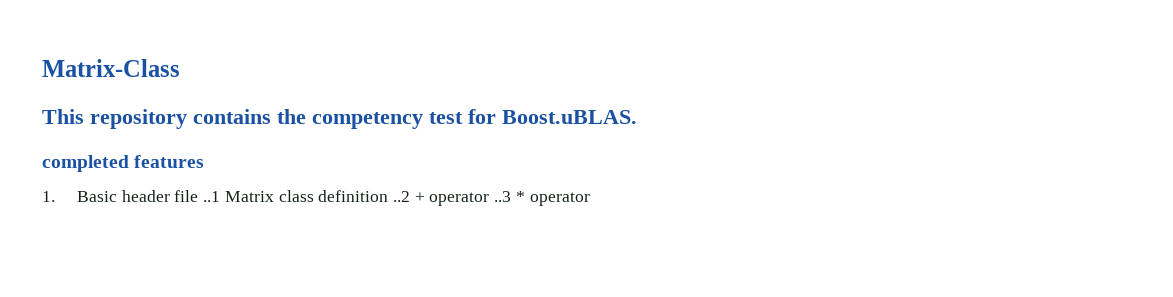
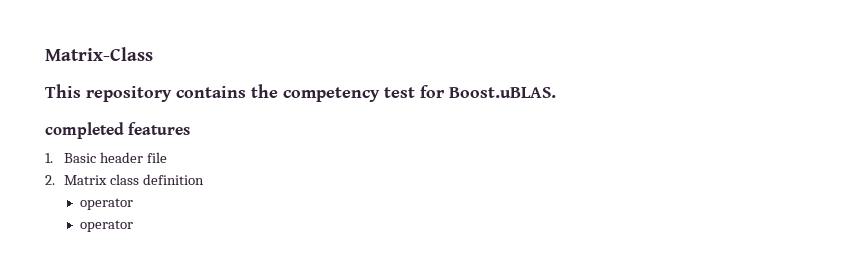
- 1. Basic header file ..1 Matrix class definition ..2 + operator ..3 * operator
+ 1. Basic header file
+ 2. Matrix class definition
+ operator
+ operator

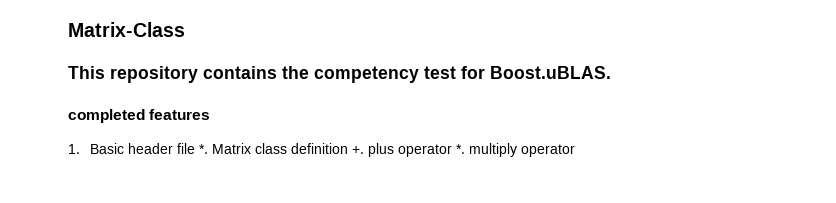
- 1. Basic header file
- 2. Matrix class definition
- operator
- operator
+ 1. Basic header file *. Matrix class definition +. plus operator *. multiply operator

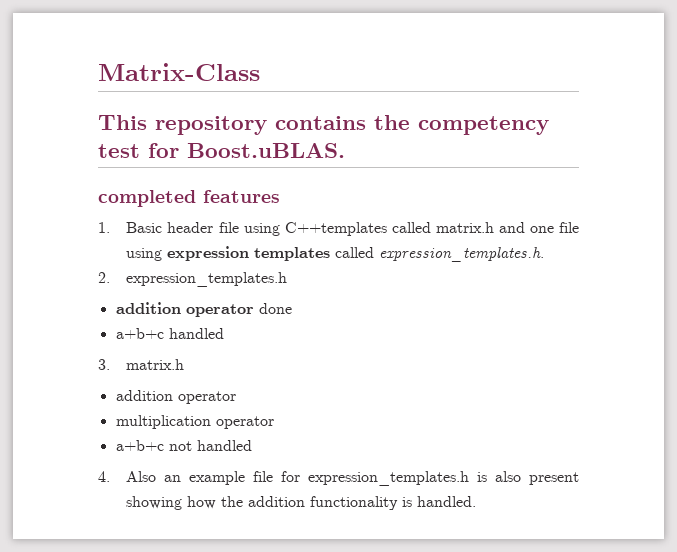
- 1. Basic header file *. Matrix class definition +. plus operator *. multiply operator
+ 1. Basic header file using C++templates called matrix.h and one file using expression templates called expression_templates.h.
+ 2. expression_templates.h
+ addition operator done
+ a+b+c handled
+ 3. matrix.h
+ addition operator
+ multiplication operator
+ a+b+c not handled
+ 4. Also an example file for expression_templates.h is also present showing how the addition functionality is handled.

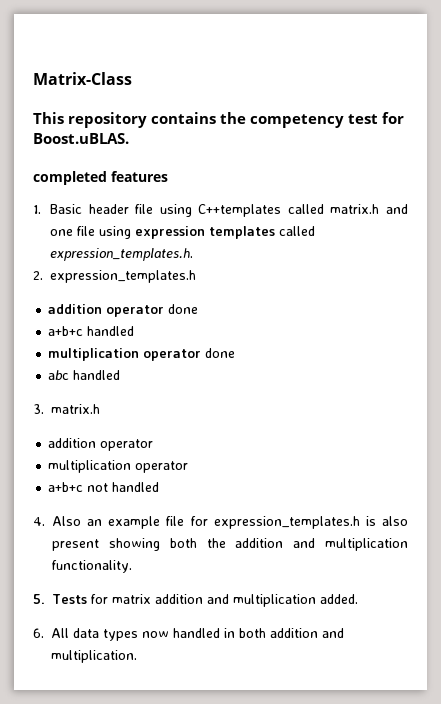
+ multiplication operator done
+ abc handled
- 4. Also an example file for expression_templates.h is also present showing how the addition functionality is handled.
+ 4. Also an example file for expression_templates.h is also present showing both the addition and multiplication functionality.
+ 5. Tests for matrix addition and multiplication added.
+ 6. All data types now handled in both addition and multiplication.

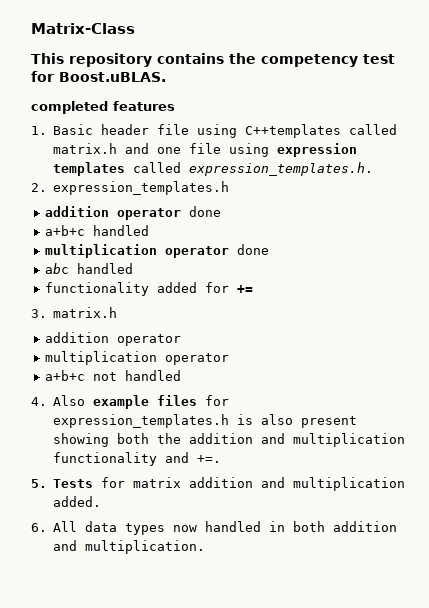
+ functionality added for +=
- 4. Also an example file for expression_templates.h is also present showing both the addition and multiplication functionality.
+ 4. Also example files for expression_templates.h is also present showing both the addition and multiplication functionality and +=.

